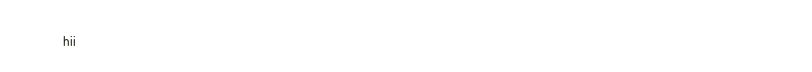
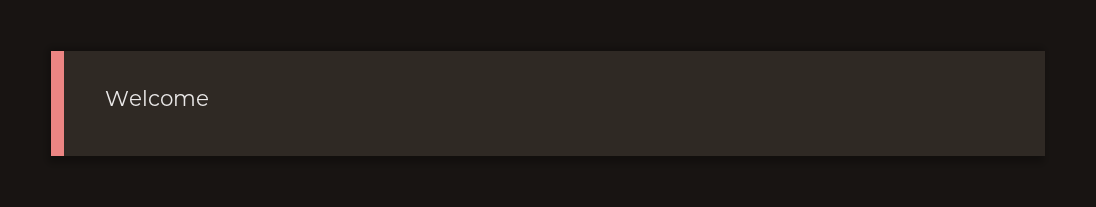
- hii
+ Welcome

